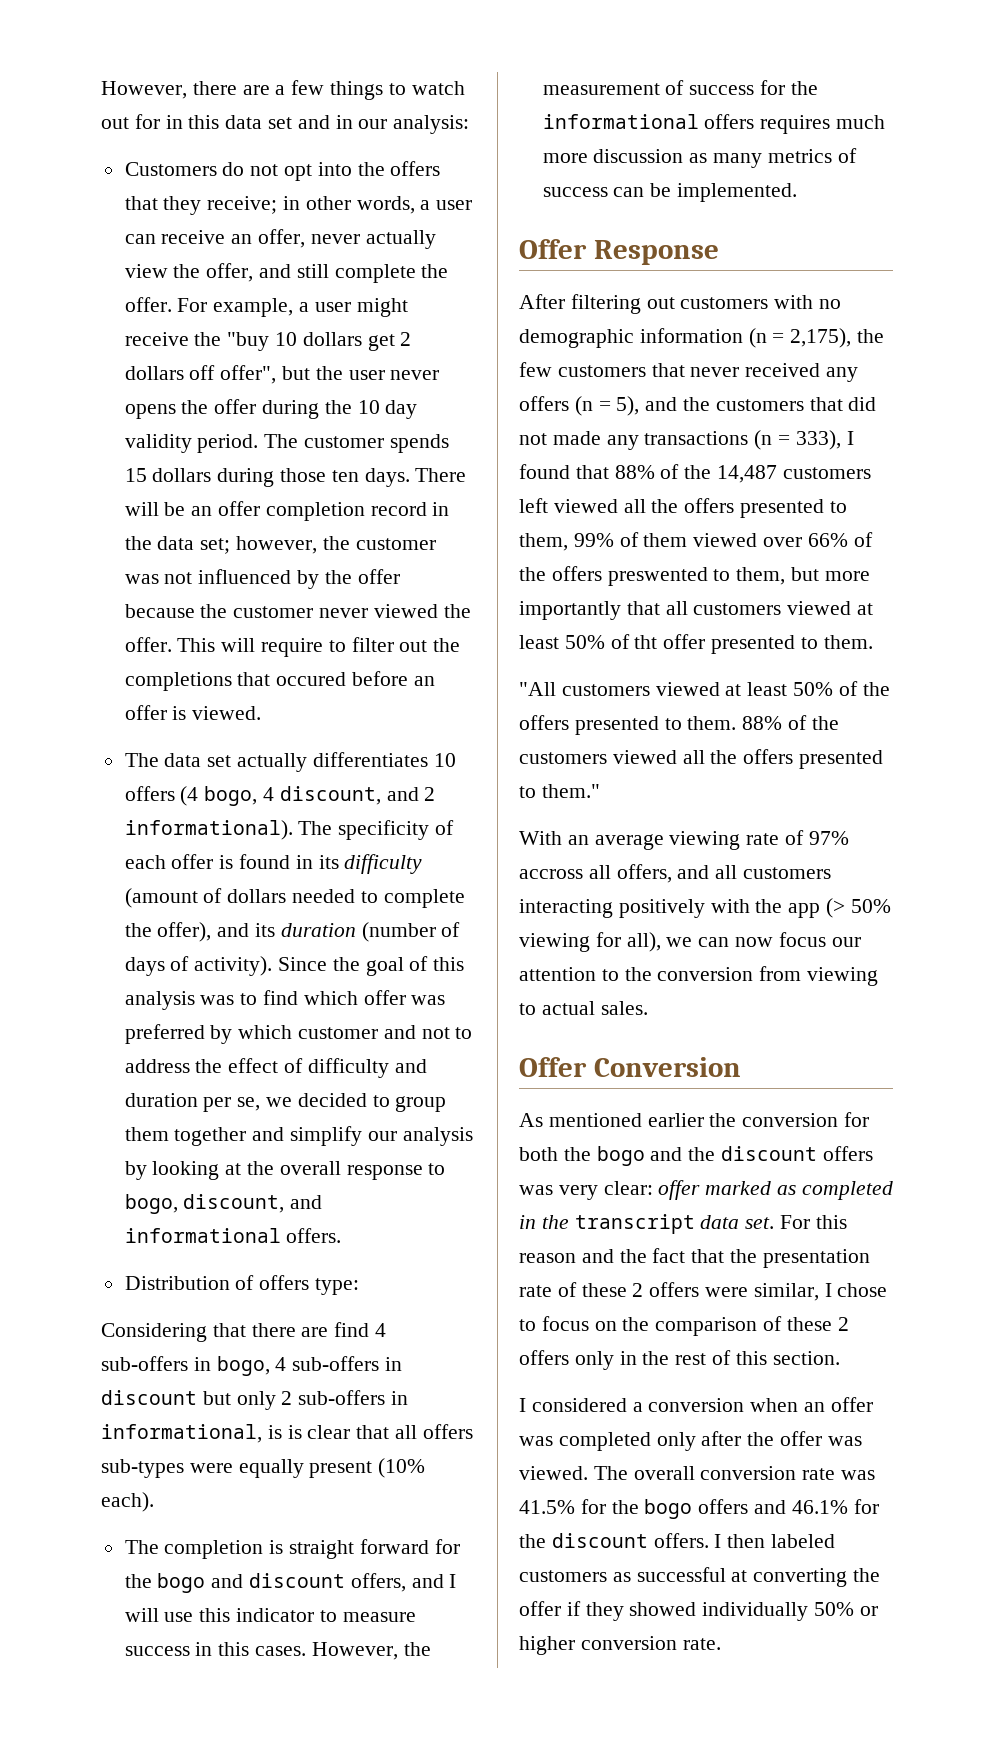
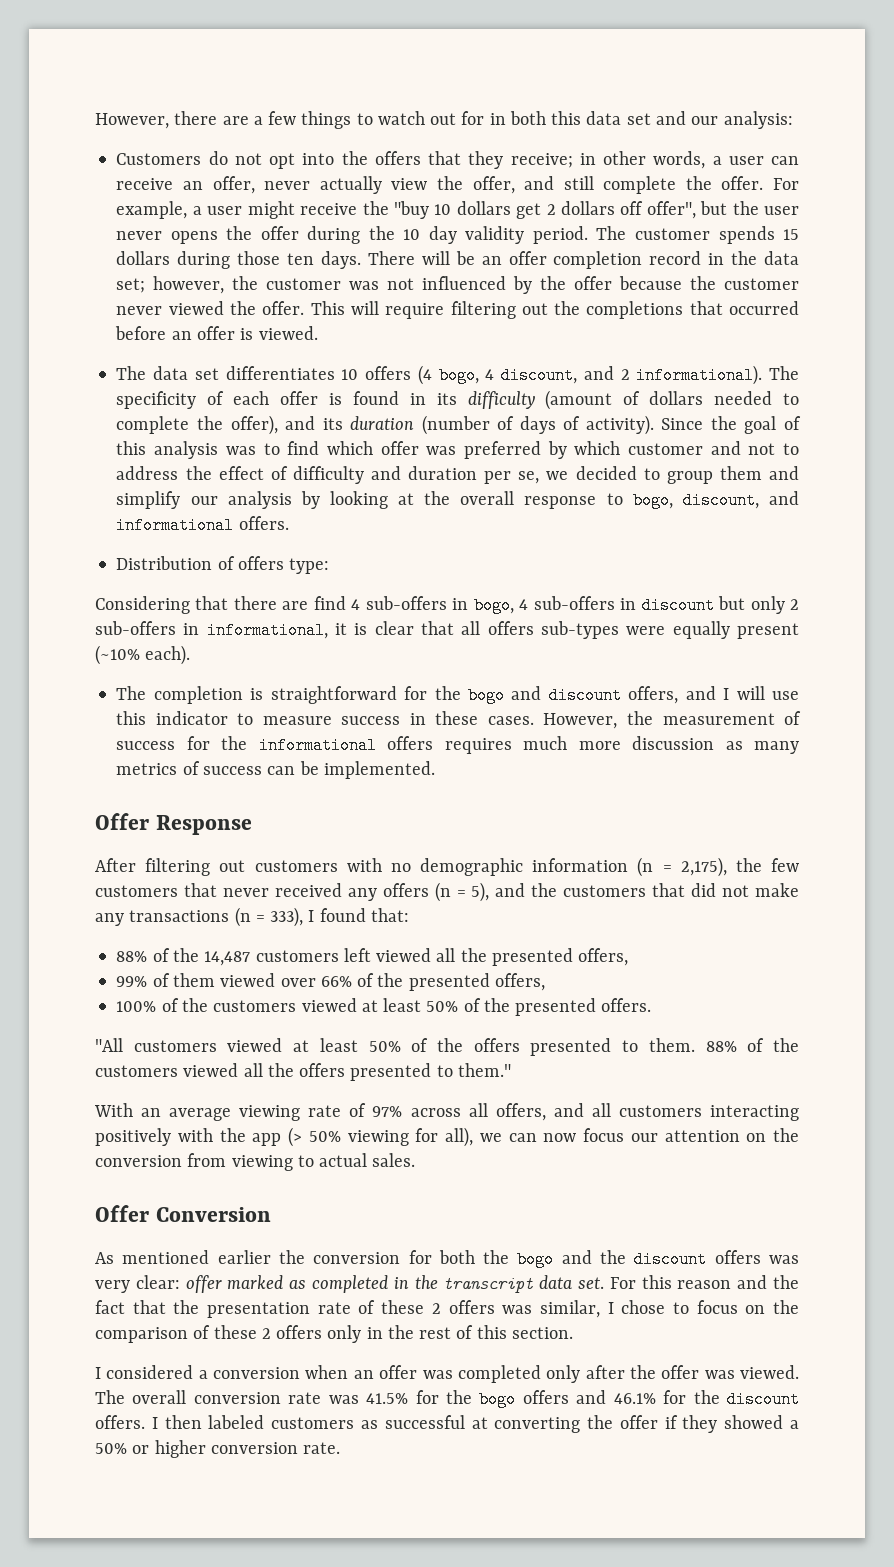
- However, there are a few things to watch out for in this data set and in our analysis:
+ However, there are a few things to watch out for in both this data set and our analysis:
- This will require to filter out the completions that occured before an offer is viewed.
+ This will require filtering out the completions that occurred before an offer is viewed.
- The data set actually differentiates 10 offers (4 bogo, 4 discount, and 2 informational).
+ The data set differentiates 10 offers (4 bogo, 4 discount, and 2 informational).
- Since the goal of this analysis was to find which offer was preferred by which customer and not to address the effect of difficulty and duration per se, we decided to group them together and simplify our analysis by looking at the overall response to bogo, discount, and informational offers.
+ Since the goal of this analysis was to find which offer was preferred by which customer and not to address the effect of difficulty and duration per se, we decided to group them and simplify our analysis by looking at the overall response to bogo, discount, and informational offers.
- Considering that there are find 4 sub-offers in bogo, 4 sub-offers in discount but only 2 sub-offers in informational, is is clear that all offers sub-types were equally present (10% each).
+ Considering that there are find 4 sub-offers in bogo, 4 sub-offers in discount but only 2 sub-offers in informational, it is clear that all offers sub-types were equally present (~10% each).
- The completion is straight forward for the bogo and discount offers, and I will use this indicator to measure success in this cases.
+ The completion is straightforward for the bogo and discount offers, and I will use this indicator to measure success in these cases.
- After filtering out customers with no demographic information (n = 2,175), the few customers that never received any offers (n = 5), and the customers that did not made any transactions (n = 333), I found that 88% of the 14,487 customers left viewed all the offers presented to them, 99% of them viewed over 66% of the offers preswented to them, but more importantly that all customers viewed at least 50% of tht offer presented to them.
+ After filtering out customers with no demographic information (n = 2,175), the few customers that never received any offers (n = 5), and the customers that did not make any transactions (n = 333), I found that:
+ 88% of the 14,487 customers left viewed all the presented offers,
+ 99% of them viewed over 66% of the presented offers,
+ 100% of the customers viewed at least 50% of the presented offers.
- With an average viewing rate of 97% accross all offers, and all customers interacting positively with the app (> 50% viewing for all), we can now focus our attention to the conversion from viewing to actual sales.
+ With an average viewing rate of 97% across all offers, and all customers interacting positively with the app (> 50% viewing for all), we can now focus our attention on the conversion from viewing to actual sales.
- For this reason and the fact that the presentation rate of these 2 offers were similar, I chose to focus on the comparison of these 2 offers only in the rest of this section.
+ For this reason and the fact that the presentation rate of these 2 offers was similar, I chose to focus on the comparison of these 2 offers only in the rest of this section.
- I then labeled customers as successful at converting the offer if they showed individually 50% or higher conversion rate.
+ I then labeled customers as successful at converting the offer if they showed a 50% or higher conversion rate.

